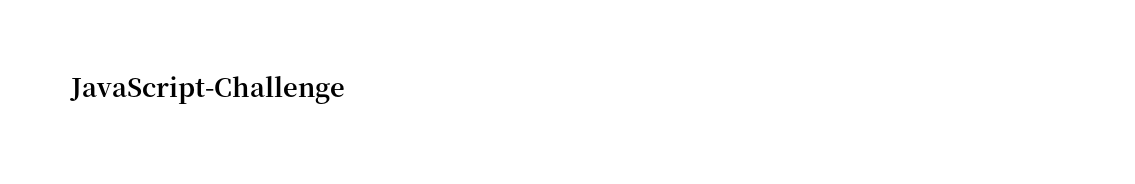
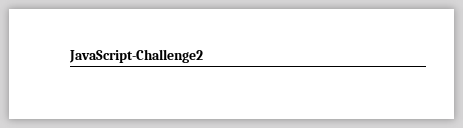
- JavaScript-Challenge
+ JavaScript-Challenge2

